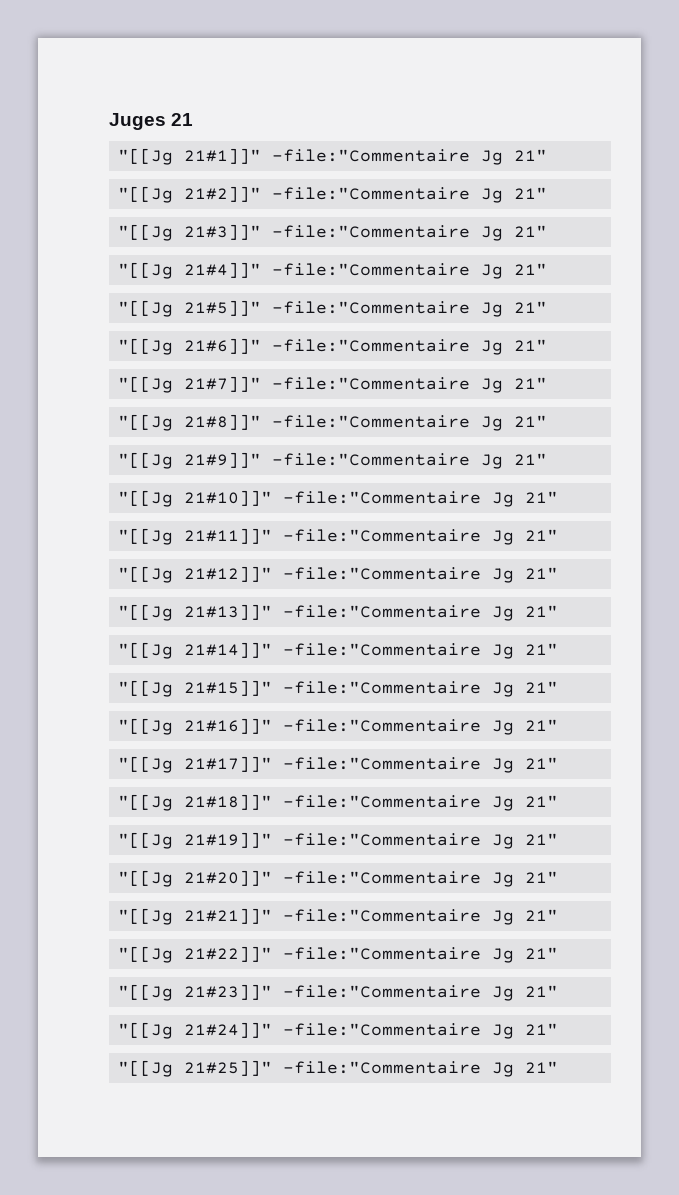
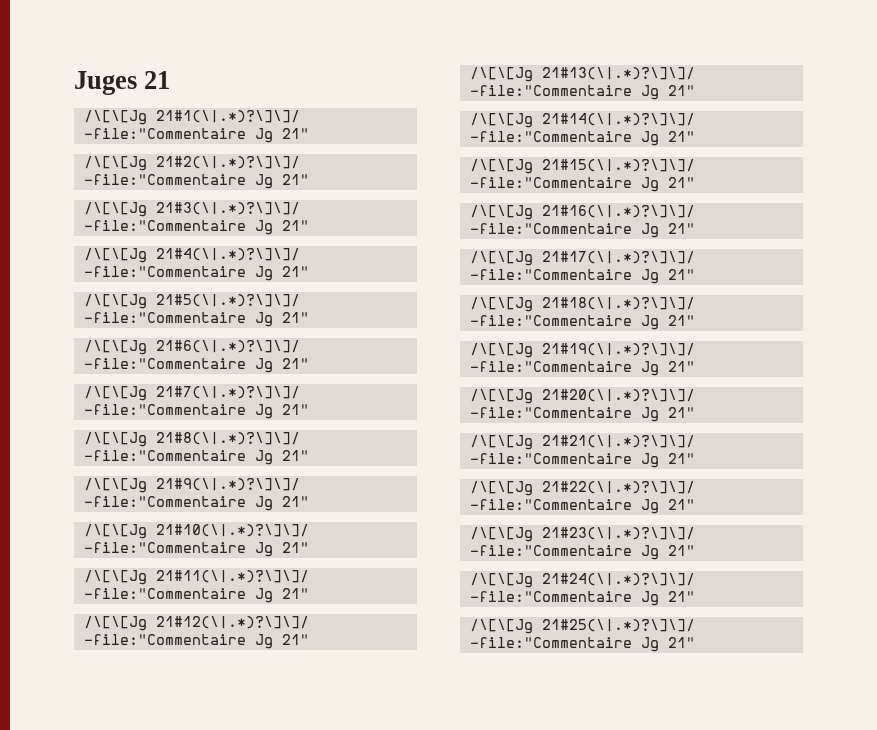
- "[[Jg 21#1]]" -file:"Commentaire Jg 21"
- "[[Jg 21#2]]" -file:"Commentaire Jg 21"
- "[[Jg 21#3]]" -file:"Commentaire Jg 21"
- "[[Jg 21#4]]" -file:"Commentaire Jg 21"
- "[[Jg 21#5]]" -file:"Commentaire Jg 21"
- "[[Jg 21#6]]" -file:"Commentaire Jg 21"
- "[[Jg 21#7]]" -file:"Commentaire Jg 21"
- "[[Jg 21#8]]" -file:"Commentaire Jg 21"
- "[[Jg 21#9]]" -file:"Commentaire Jg 21"
- "[[Jg 21#10]]" -file:"Commentaire Jg 21"
- "[[Jg 21#11]]" -file:"Commentaire Jg 21"
- "[[Jg 21#12]]" -file:"Commentaire Jg 21"
- "[[Jg 21#13]]" -file:"Commentaire Jg 21"
- "[[Jg 21#14]]" -file:"Commentaire Jg 21"
- "[[Jg 21#15]]" -file:"Commentaire Jg 21"
- "[[Jg 21#16]]" -file:"Commentaire Jg 21"
- "[[Jg 21#17]]" -file:"Commentaire Jg 21"
- "[[Jg 21#18]]" -file:"Commentaire Jg 21"
- "[[Jg 21#19]]" -file:"Commentaire Jg 21"
- "[[Jg 21#20]]" -file:"Commentaire Jg 21"
- "[[Jg 21#21]]" -file:"Commentaire Jg 21"
- "[[Jg 21#22]]" -file:"Commentaire Jg 21"
- "[[Jg 21#23]]" -file:"Commentaire Jg 21"
- "[[Jg 21#24]]" -file:"Commentaire Jg 21"
- "[[Jg 21#25]]" -file:"Commentaire Jg 21"
+ /\[\[Jg 21#1(\|.*)?\]\]/ -file:"Commentaire Jg 21"
+ /\[\[Jg 21#2(\|.*)?\]\]/ -file:"Commentaire Jg 21"
+ /\[\[Jg 21#3(\|.*)?\]\]/ -file:"Commentaire Jg 21"
+ /\[\[Jg 21#4(\|.*)?\]\]/ -file:"Commentaire Jg 21"
+ /\[\[Jg 21#5(\|.*)?\]\]/ -file:"Commentaire Jg 21"
+ /\[\[Jg 21#6(\|.*)?\]\]/ -file:"Commentaire Jg 21"
+ /\[\[Jg 21#7(\|.*)?\]\]/ -file:"Commentaire Jg 21"
+ /\[\[Jg 21#8(\|.*)?\]\]/ -file:"Commentaire Jg 21"
+ /\[\[Jg 21#9(\|.*)?\]\]/ -file:"Commentaire Jg 21"
+ /\[\[Jg 21#10(\|.*)?\]\]/ -file:"Commentaire Jg 21"
+ /\[\[Jg 21#11(\|.*)?\]\]/ -file:"Commentaire Jg 21"
+ /\[\[Jg 21#12(\|.*)?\]\]/ -file:"Commentaire Jg 21"
+ /\[\[Jg 21#13(\|.*)?\]\]/ -file:"Commentaire Jg 21"
+ /\[\[Jg 21#14(\|.*)?\]\]/ -file:"Commentaire Jg 21"
+ /\[\[Jg 21#15(\|.*)?\]\]/ -file:"Commentaire Jg 21"
+ /\[\[Jg 21#16(\|.*)?\]\]/ -file:"Commentaire Jg 21"
+ /\[\[Jg 21#17(\|.*)?\]\]/ -file:"Commentaire Jg 21"
+ /\[\[Jg 21#18(\|.*)?\]\]/ -file:"Commentaire Jg 21"
+ /\[\[Jg 21#19(\|.*)?\]\]/ -file:"Commentaire Jg 21"
+ /\[\[Jg 21#20(\|.*)?\]\]/ -file:"Commentaire Jg 21"
+ /\[\[Jg 21#21(\|.*)?\]\]/ -file:"Commentaire Jg 21"
+ /\[\[Jg 21#22(\|.*)?\]\]/ -file:"Commentaire Jg 21"
+ /\[\[Jg 21#23(\|.*)?\]\]/ -file:"Commentaire Jg 21"
+ /\[\[Jg 21#24(\|.*)?\]\]/ -file:"Commentaire Jg 21"
+ /\[\[Jg 21#25(\|.*)?\]\]/ -file:"Commentaire Jg 21"

